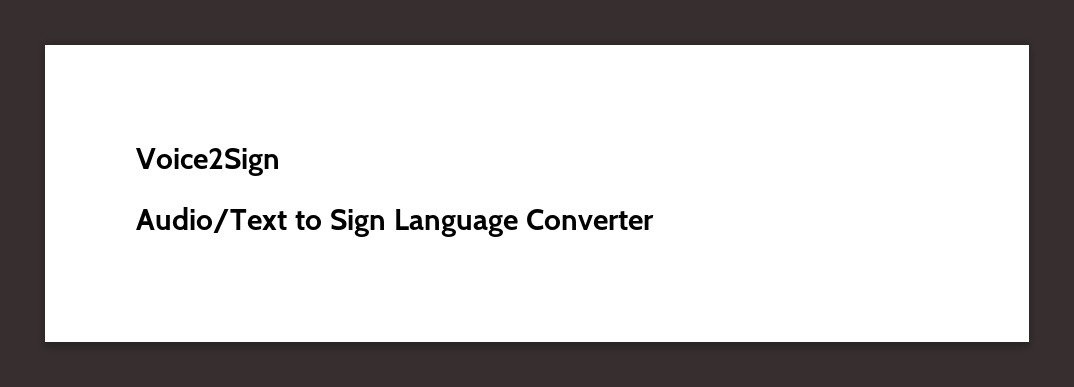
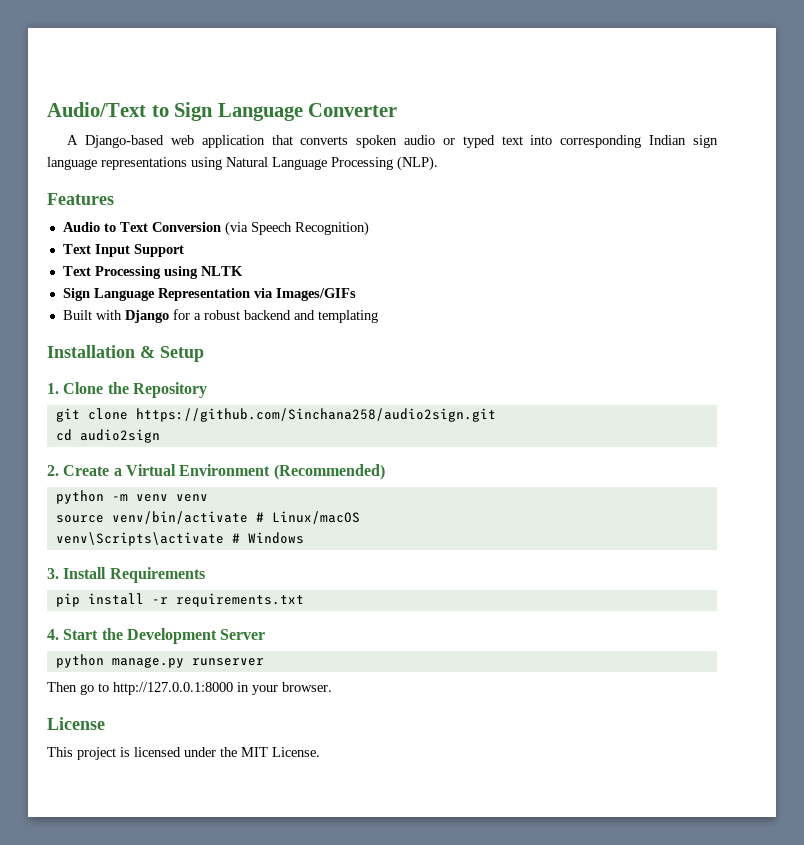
- Voice2Sign
+ A Django-based web application that converts spoken audio or typed text into corresponding Indian sign language representations using Natural Language Processing (NLP).
+ Features
+ Audio to Text Conversion (via Speech Recognition)
+ Text Input Support
+ Text Processing using NLTK
+ Sign Language Representation via Images/GIFs
+ Built with Django for a robust backend and templating
+ Installation & Setup
+ 1. Clone the Repository
+ git clone https://github.com/Sinchana258/audio2sign.git
+ cd audio2sign
+ 2. Create a Virtual Environment (Recommended)
+ python -m venv venv
+ source venv/bin/activate # Linux/macOS
+ venv\Scripts\activate # Windows
+ 3. Install Requirements
+ pip install -r requirements.txt
+ 4. Start the Development Server
+ python manage.py runserver
+ Then go to http://127.0.0.1:8000 in your browser.
+ License
+ This project is licensed under the MIT License.

